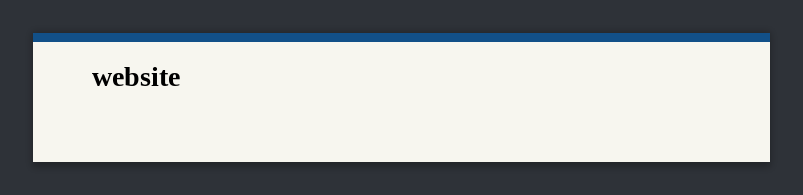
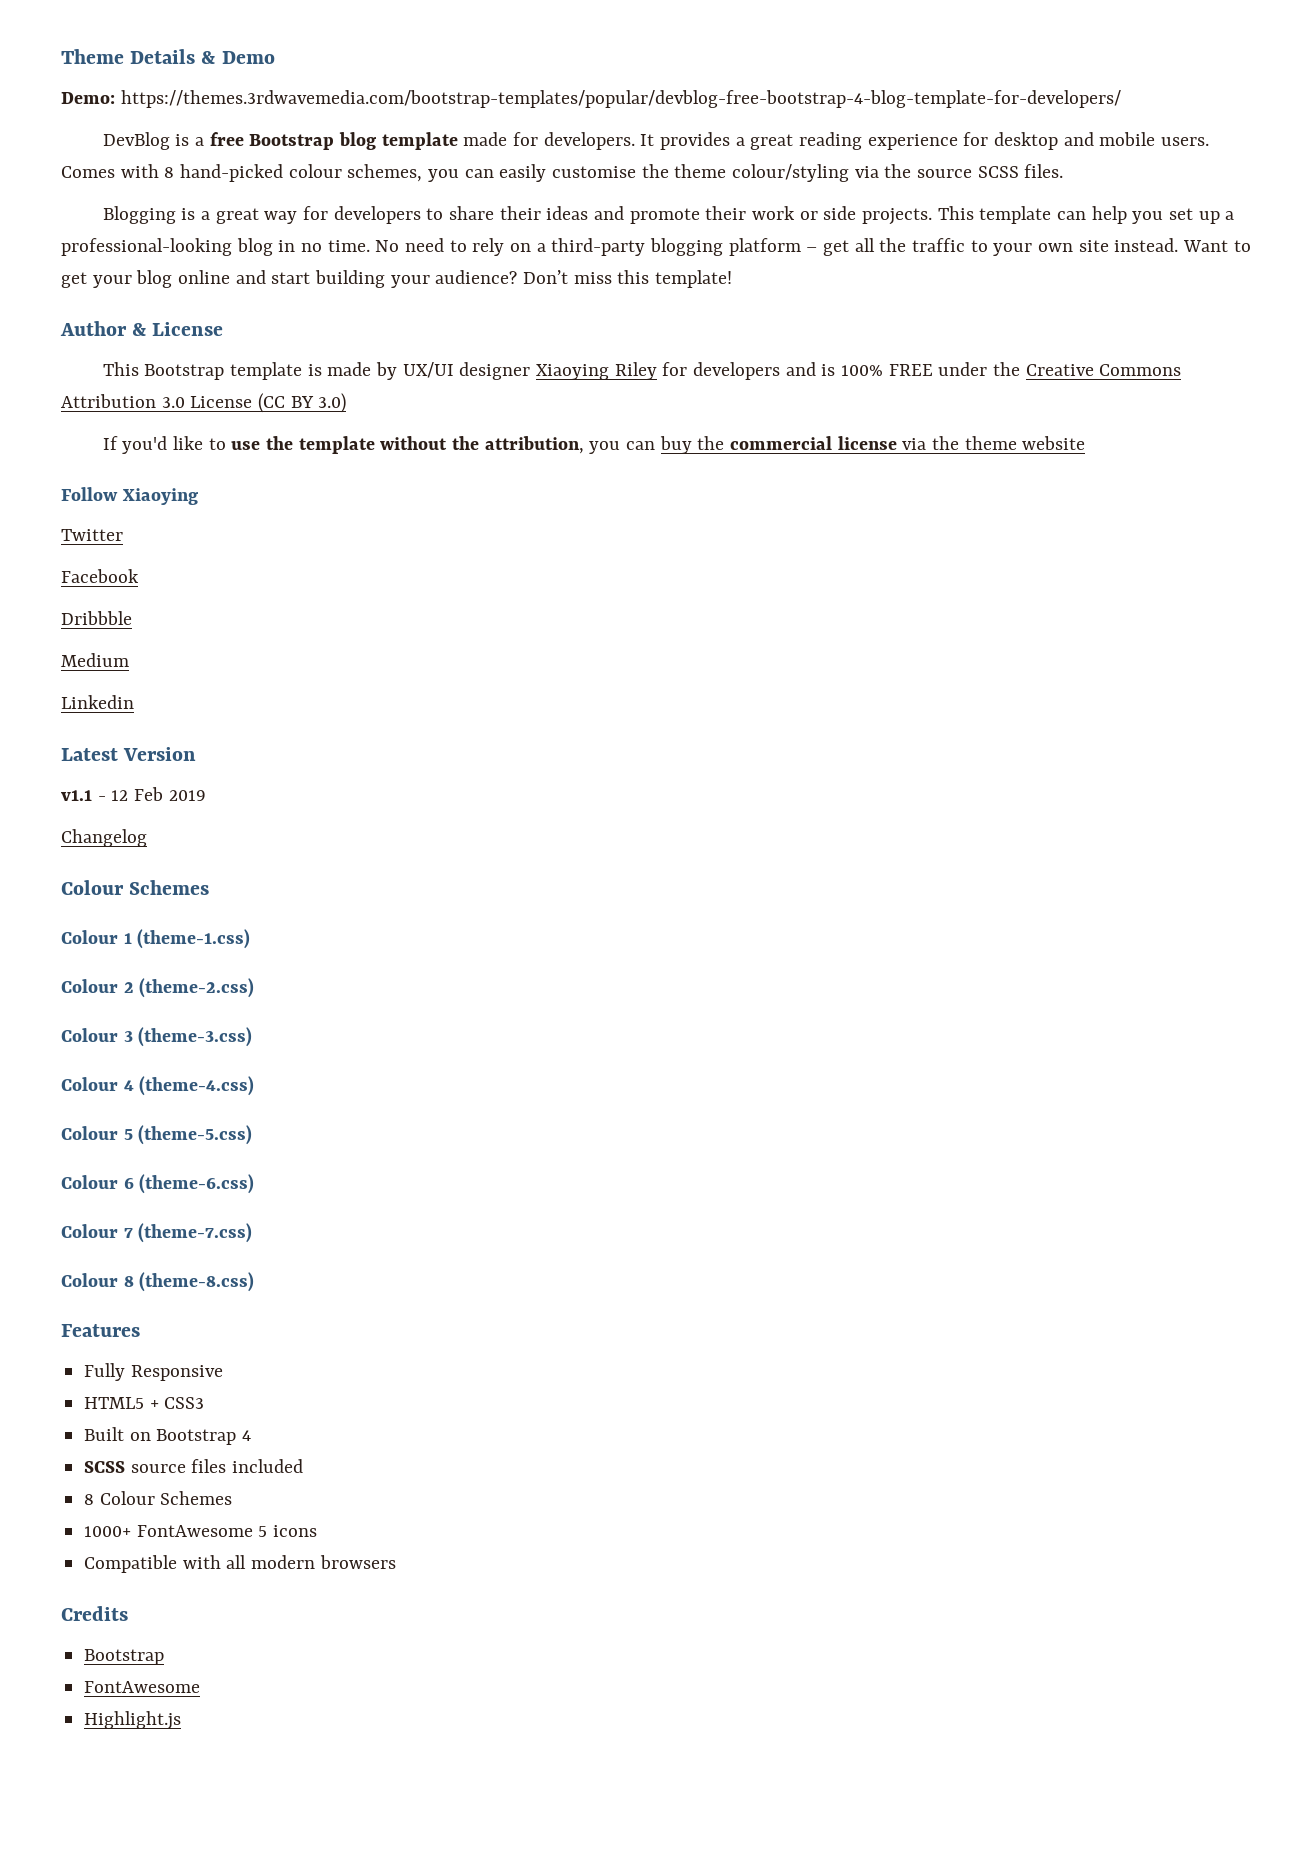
- website
+ Theme Details & Demo
+ Demo: https://themes.3rdwavemedia.com/bootstrap-templates/popular/devblog-free-bootstrap-4-blog-template-for-developers/
+ DevBlog is a free Bootstrap blog template made for developers. It provides a great reading experience for desktop and mobile users. Comes with 8 hand-picked colour schemes, you can easily customise the theme colour/styling via the source SCSS files.
+ Blogging is a great way for developers to share their ideas and promote their work or side projects. This template can help you set up a professional-looking blog in no time. No need to rely on a third-party blogging platform – get all the traffic to your own site instead. Want to get your blog online and start building your audience? Don’t miss this template!
+ Author & License
+ This Bootstrap template is made by UX/UI designer Xiaoying Riley for developers and is 100% FREE under the Creative Commons Attribution 3.0 License (CC BY 3.0)
+ If you'd like to use the template without the attribution, you can buy the commercial license via the theme website
+ Follow Xiaoying
+ Twitter
+ Facebook
+ Dribbble
+ Medium
+ Linkedin
+ Latest Version
+ v1.1 - 12 Feb 2019
+ Changelog
+ Colour Schemes
+ Colour 1 (theme-1.css)
+ Colour 2 (theme-2.css)
+ Colour 3 (theme-3.css)
+ Colour 4 (theme-4.css)
+ Colour 5 (theme-5.css)
+ Colour 6 (theme-6.css)
+ Colour 7 (theme-7.css)
+ Colour 8 (theme-8.css)
+ Features
+ Fully Responsive
+ HTML5 + CSS3
+ Built on Bootstrap 4
+ SCSS source files included
+ 8 Colour Schemes
+ 1000+ FontAwesome 5 icons
+ Compatible with all modern browsers
+ Credits
+ Bootstrap
+ FontAwesome
+ Highlight.js

